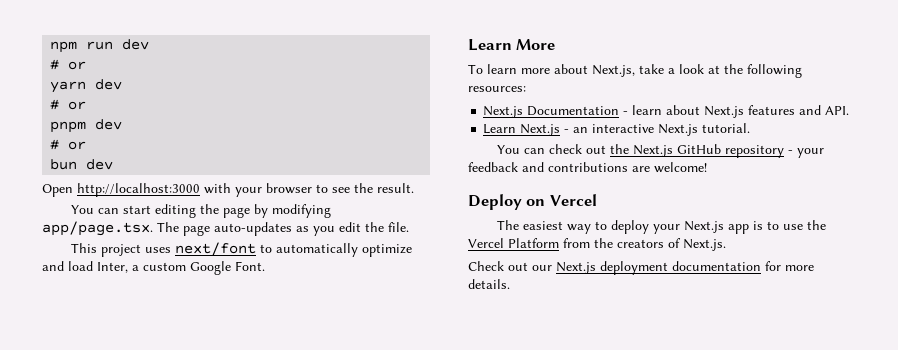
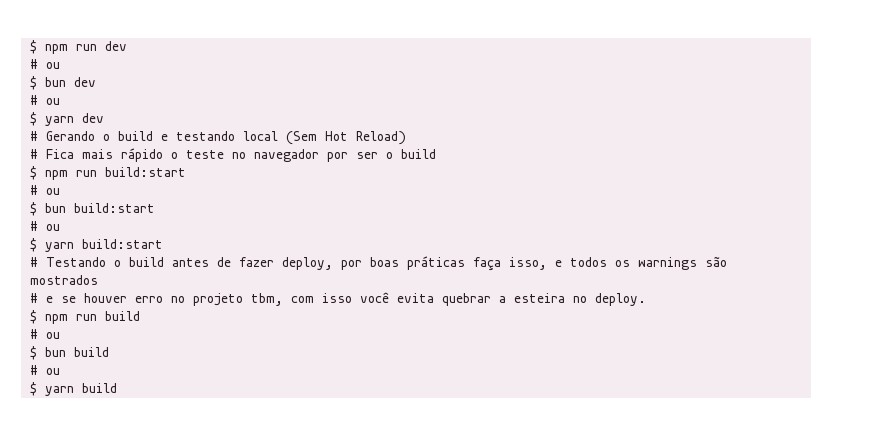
- npm run dev
- # or
- yarn dev
- # or
- pnpm dev
- # or
- bun dev
- Open http://localhost:3000 with your browser to see the result.
- You can start editing the page by modifying app/page.tsx. The page auto-updates as you edit the file.
- This project uses next/font to automatically optimize and load Inter, a custom Google Font.
- Learn More
- To learn more about Next.js, take a look at the following resources:
- Next.js Documentation - learn about Next.js features and API.
- Learn Next.js - an interactive Next.js tutorial.
- You can check out the Next.js GitHub repository - your feedback and contributions are welcome!
- Deploy on Vercel
- The easiest way to deploy your Next.js app is to use the Vercel Platform from the creators of Next.js.
- Check out our Next.js deployment documentation for more details.
+ $ npm run dev
+ # ou
+ $ bun dev
+ # ou
+ $ yarn dev
+ # Gerando o build e testando local (Sem Hot Reload)
+ # Fica mais rápido o teste no navegador por ser o build
+ $ npm run build:start
+ # ou
+ $ bun build:start
+ # ou
+ $ yarn build:start
+ # Testando o build antes de fazer deploy, por boas práticas faça isso, e todos os warnings são mostrados
+ # e se houver erro no projeto tbm, com isso você evita quebrar a esteira no deploy.
+ $ npm run build
+ # ou
+ $ bun build
+ # ou
+ $ yarn build

